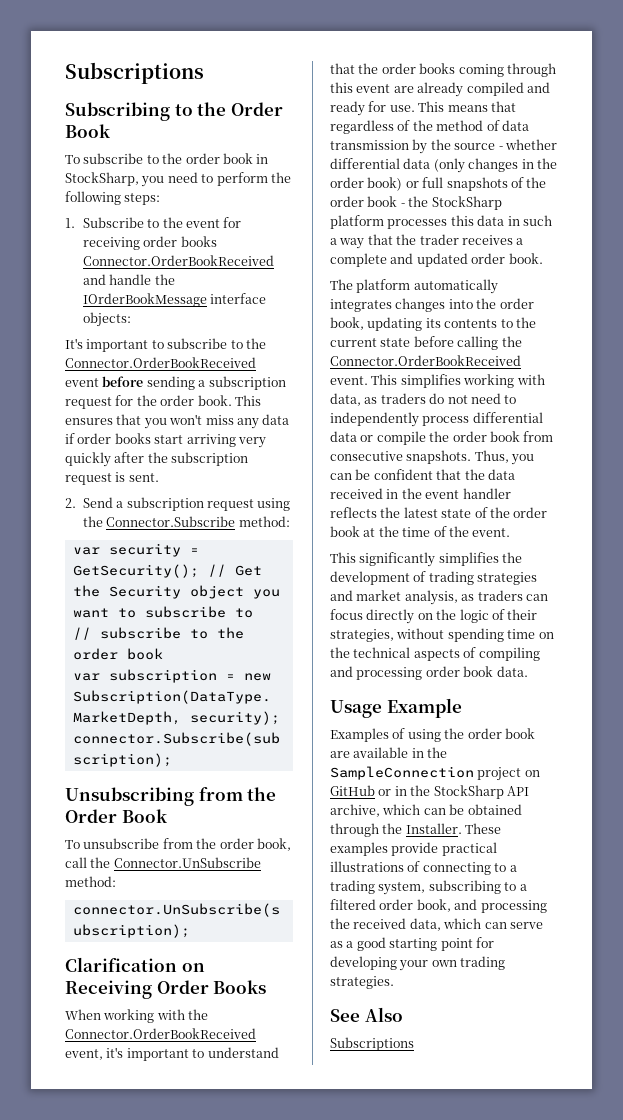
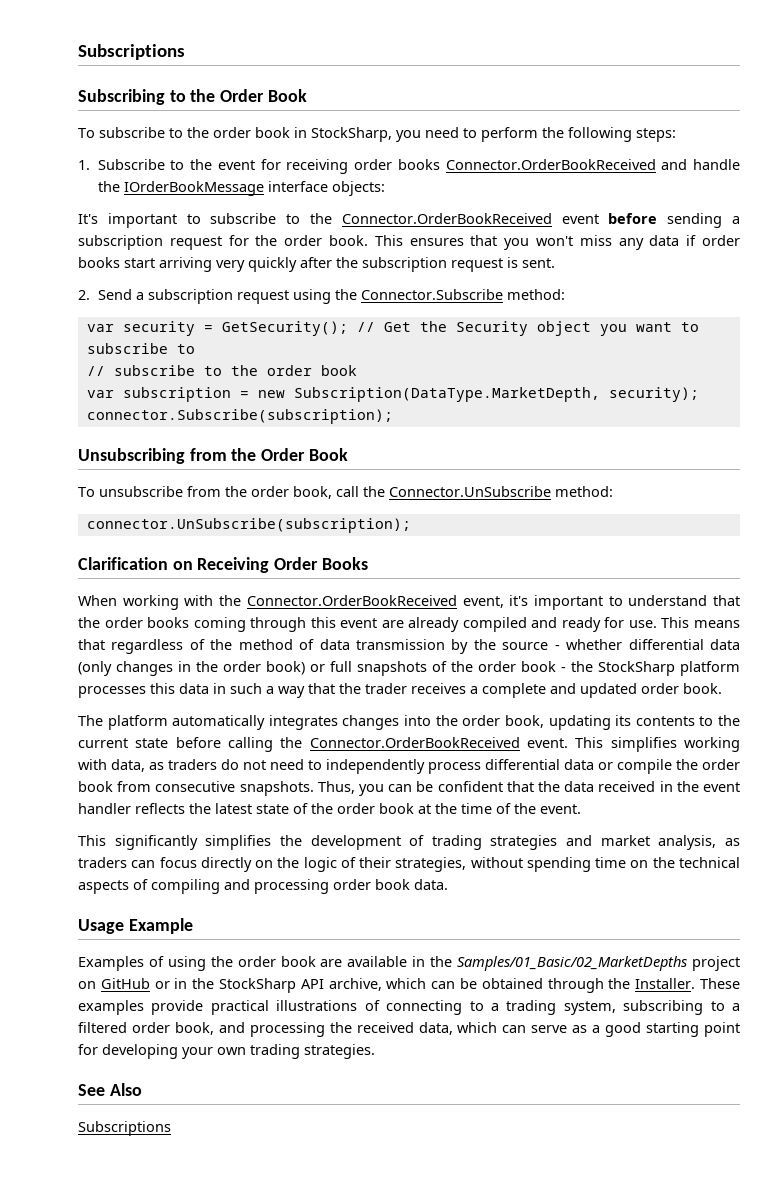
- Examples of using the order book are available in the SampleConnection project on GitHub or in the StockSharp API archive, which can be obtained through the Installer.
+ Examples of using the order book are available in the Samples/01_Basic/02_MarketDepths project on GitHub or in the StockSharp API archive, which can be obtained through the Installer.

